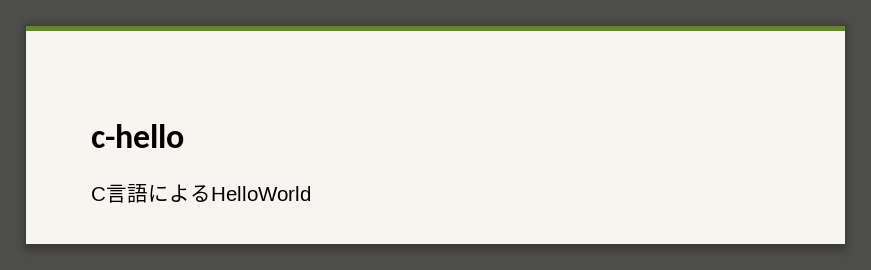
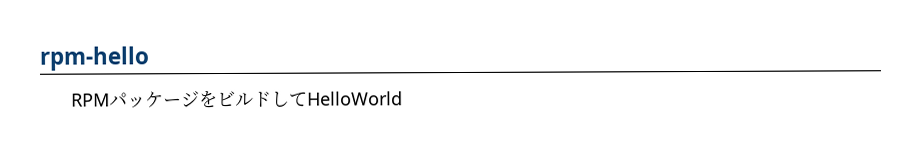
- c-hello
- C言語によるHelloWorld
+ rpm-hello
+ RPMパッケージをビルドしてHelloWorld

